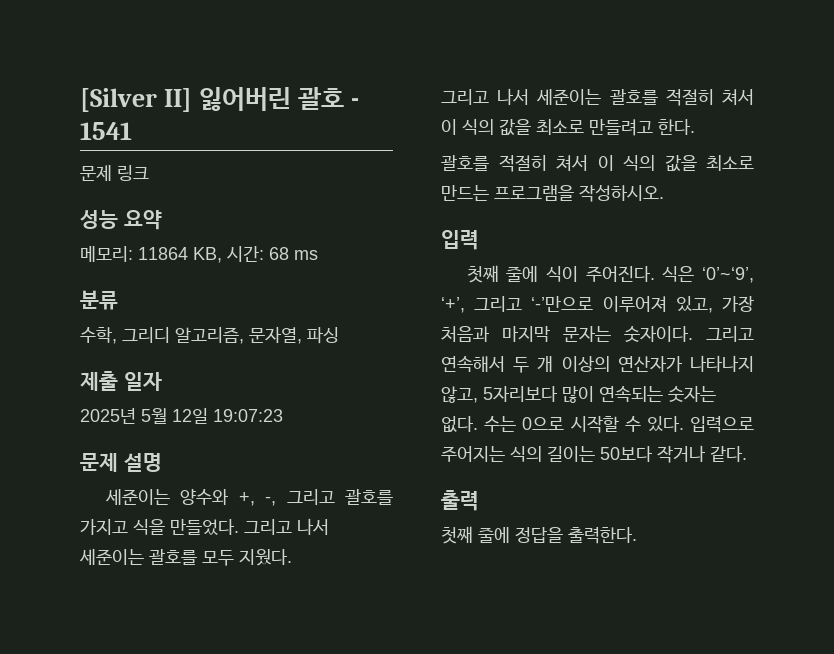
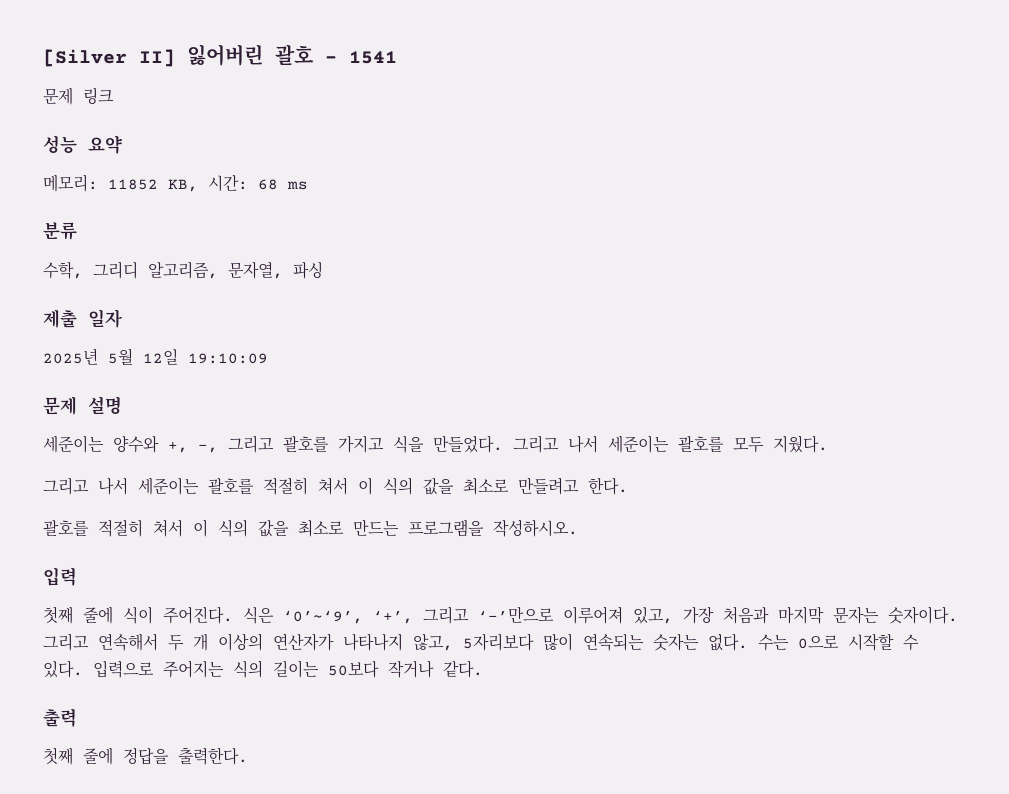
- 메모리: 11864 KB, 시간: 68 ms
+ 메모리: 11852 KB, 시간: 68 ms
- 2025년 5월 12일 19:07:23
+ 2025년 5월 12일 19:10:09

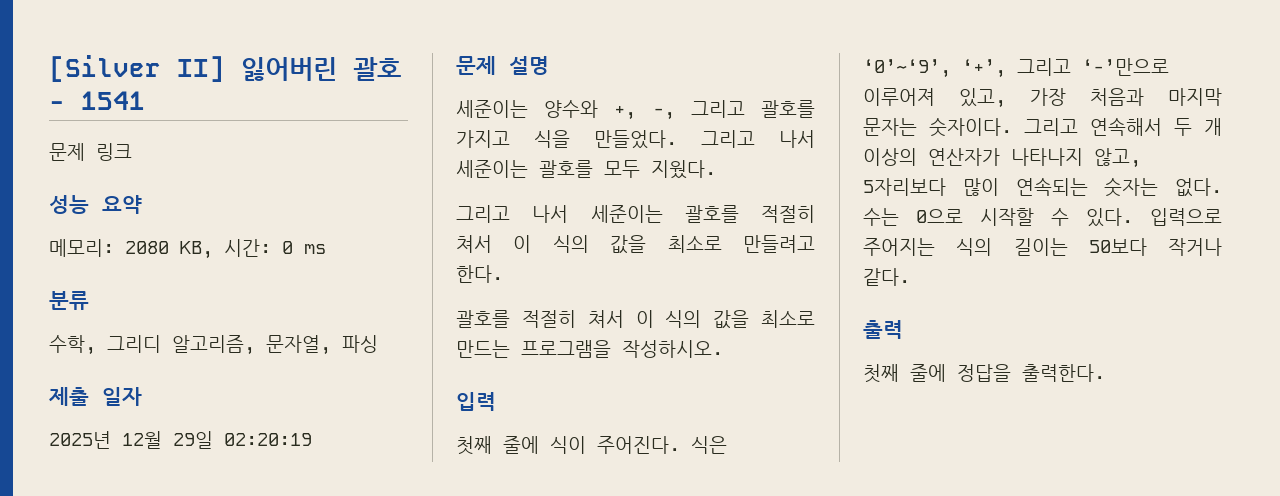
- 메모리: 11852 KB, 시간: 68 ms
+ 메모리: 2080 KB, 시간: 0 ms
- 2025년 5월 12일 19:10:09
+ 2025년 12월 29일 02:20:19

